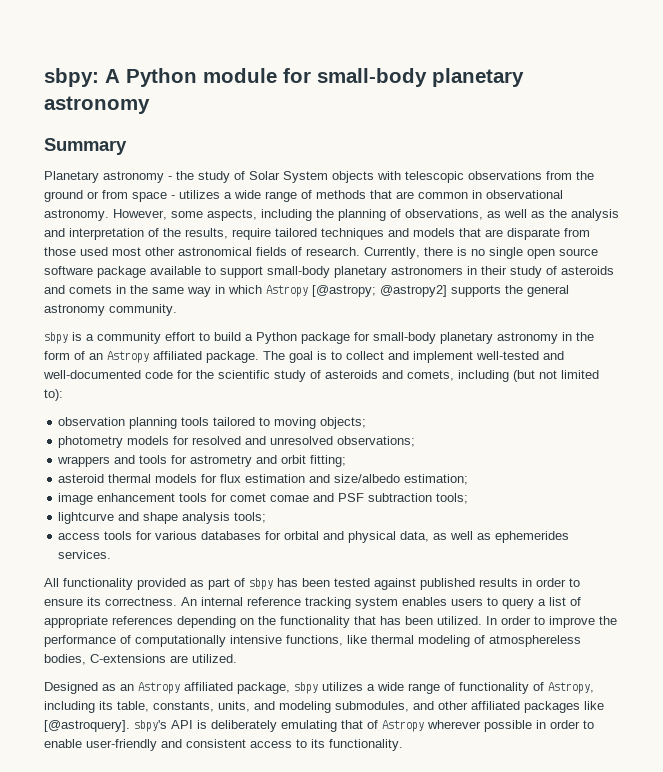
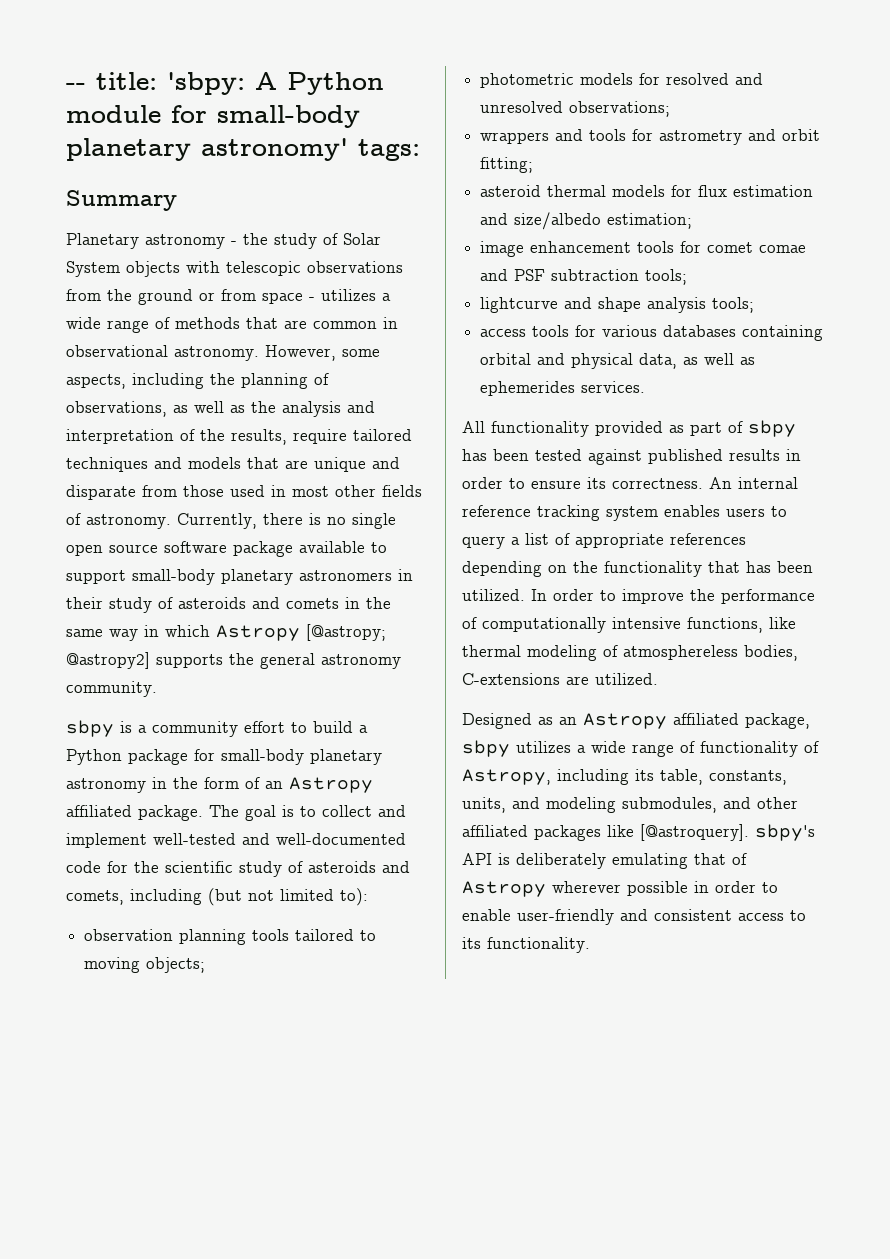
- sbpy: A Python module for small-body planetary astronomy
+ -- title: 'sbpy: A Python module for small-body planetary astronomy' tags:
- However, some aspects, including the planning of observations, as well as the analysis and interpretation of the results, require tailored techniques and models that are disparate from those used most other astronomical fields of research.
+ However, some aspects, including the planning of observations, as well as the analysis and interpretation of the results, require tailored techniques and models that are unique and disparate from those used in most other fields of astronomy.
- photometry models for resolved and unresolved observations;
+ photometric models for resolved and unresolved observations;
- access tools for various databases for orbital and physical data, as well as ephemerides services.
+ access tools for various databases containing orbital and physical data, as well as ephemerides services.

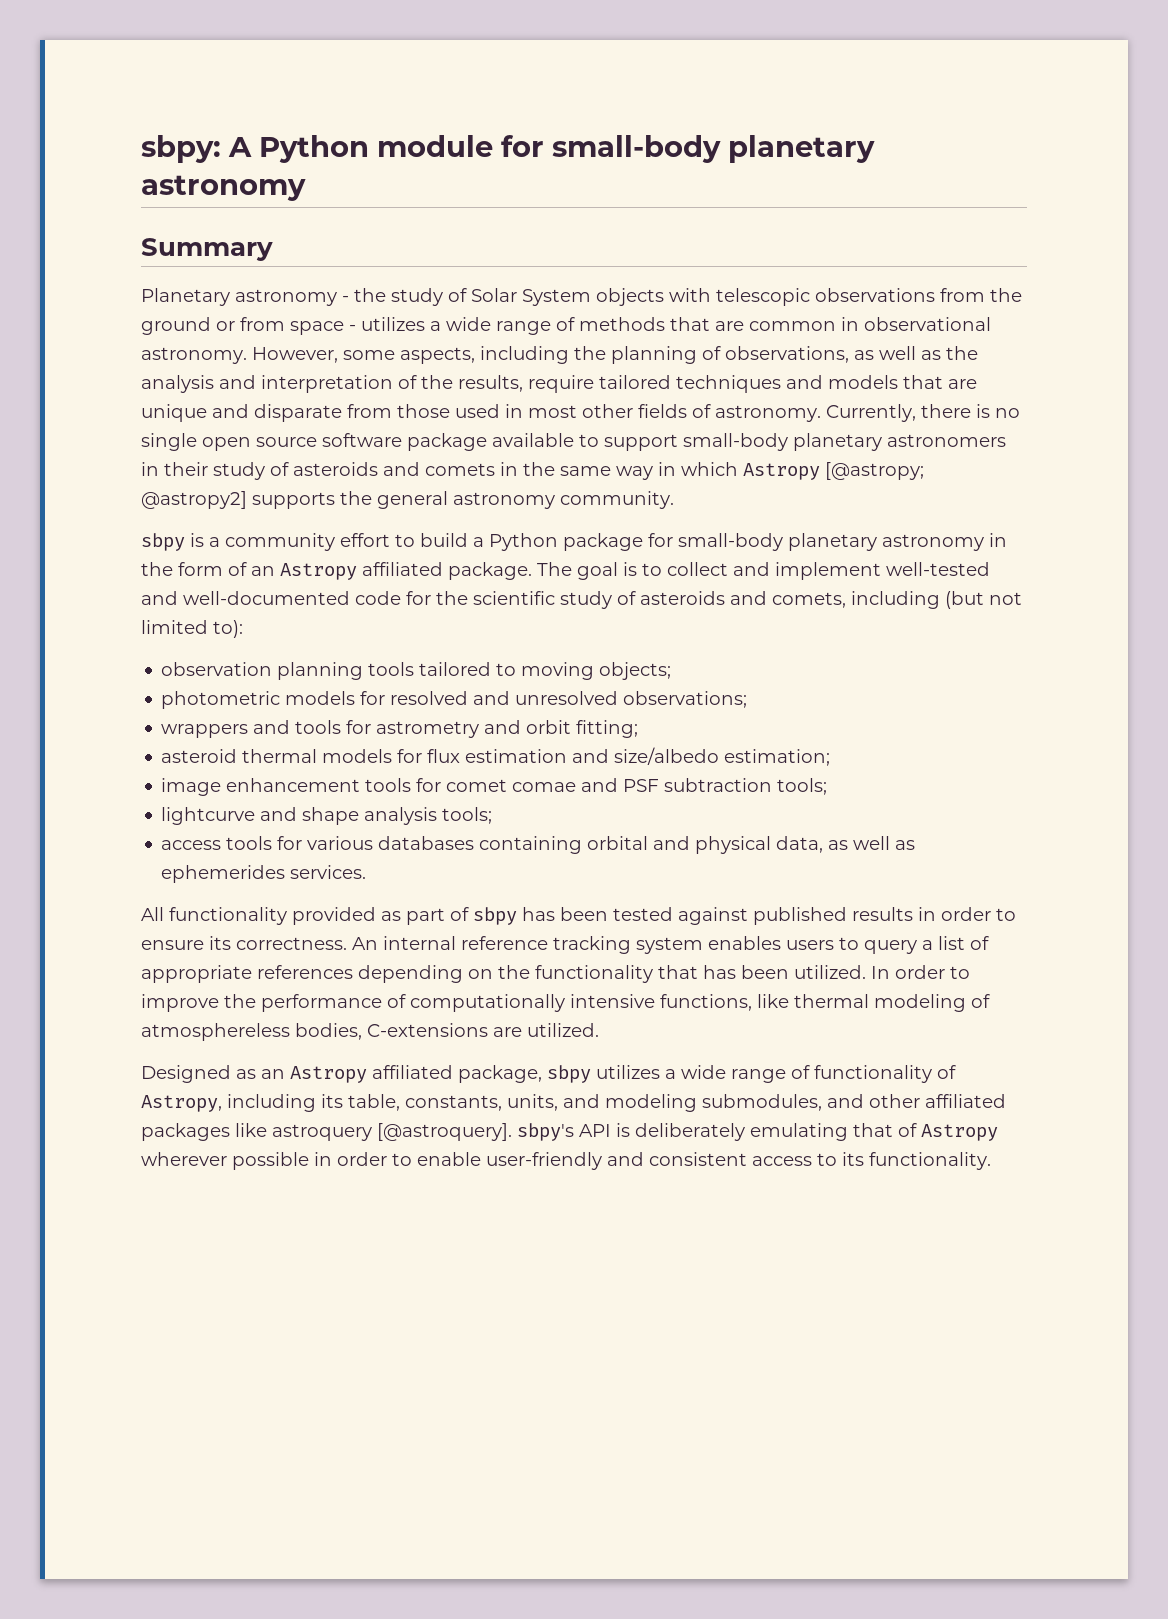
- -- title: 'sbpy: A Python module for small-body planetary astronomy' tags:
+ sbpy: A Python module for small-body planetary astronomy
- Designed as an Astropy affiliated package, sbpy utilizes a wide range of functionality of Astropy, including its table, constants, units, and modeling submodules, and other affiliated packages like [@astroquery]. sbpy's API is deliberately emulating that of Astropy wherever possible in order to enable user-friendly and consistent access to its functionality.
+ Designed as an Astropy affiliated package, sbpy utilizes a wide range of functionality of Astropy, including its table, constants, units, and modeling submodules, and other affiliated packages like astroquery [@astroquery]. sbpy's API is deliberately emulating that of Astropy wherever possible in order to enable user-friendly and consistent access to its functionality.

